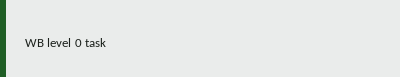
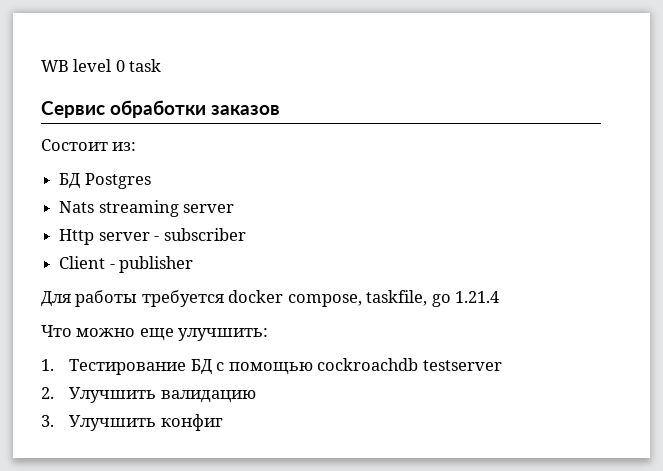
+ Сервис обработки заказов
+ Состоит из:
+ БД Postgres
+ Nats streaming server
+ Http server - subscriber
+ Client - publisher
+ Для работы требуется docker compose, taskfile, go 1.21.4
+ Что можно еще улучшить:
+ 1. Тестирование БД с помощью cockroachdb testserver
+ 2. Улучшить валидацию
+ 3. Улучшить конфиг

